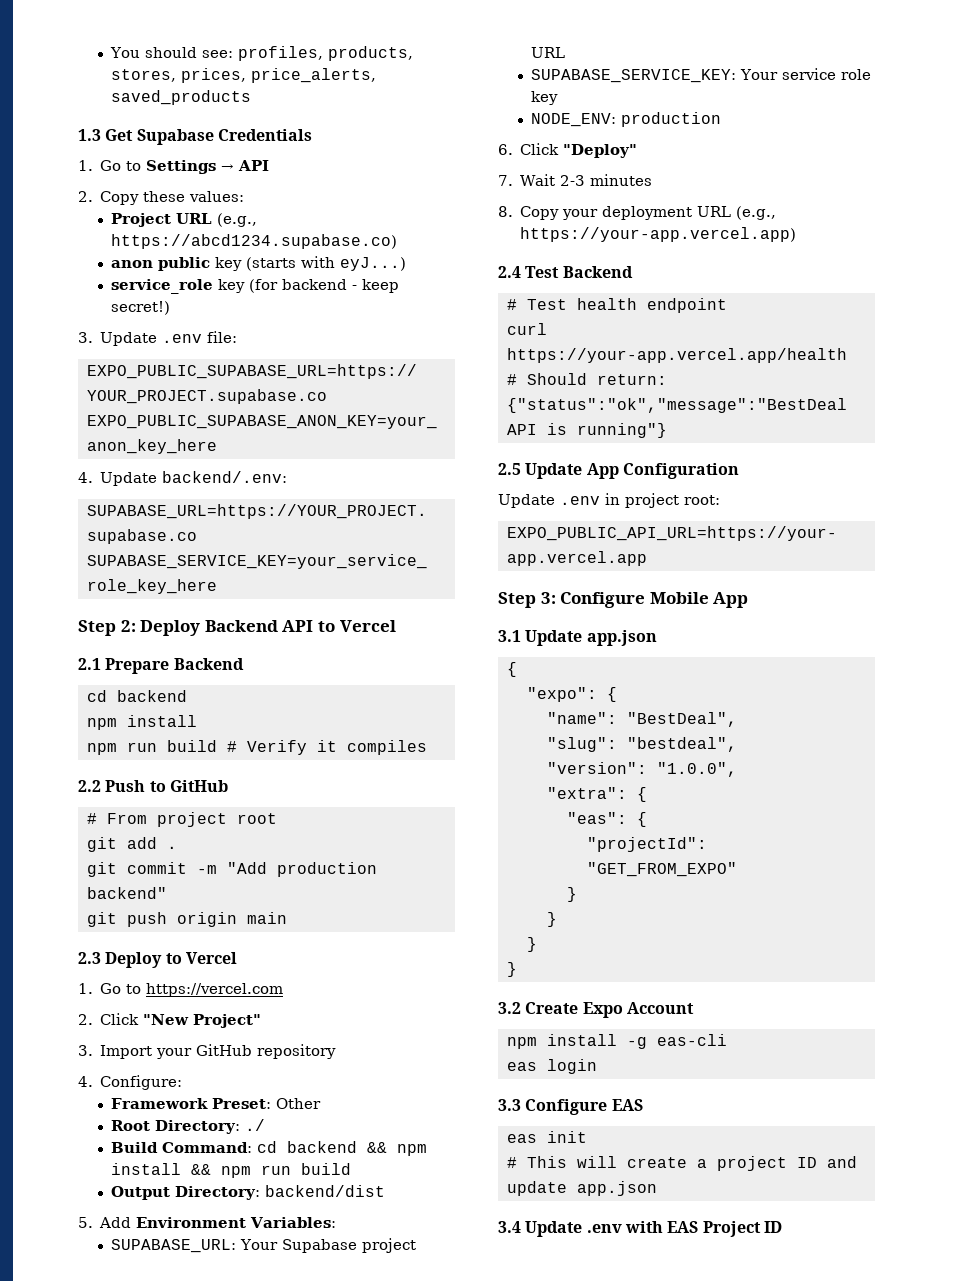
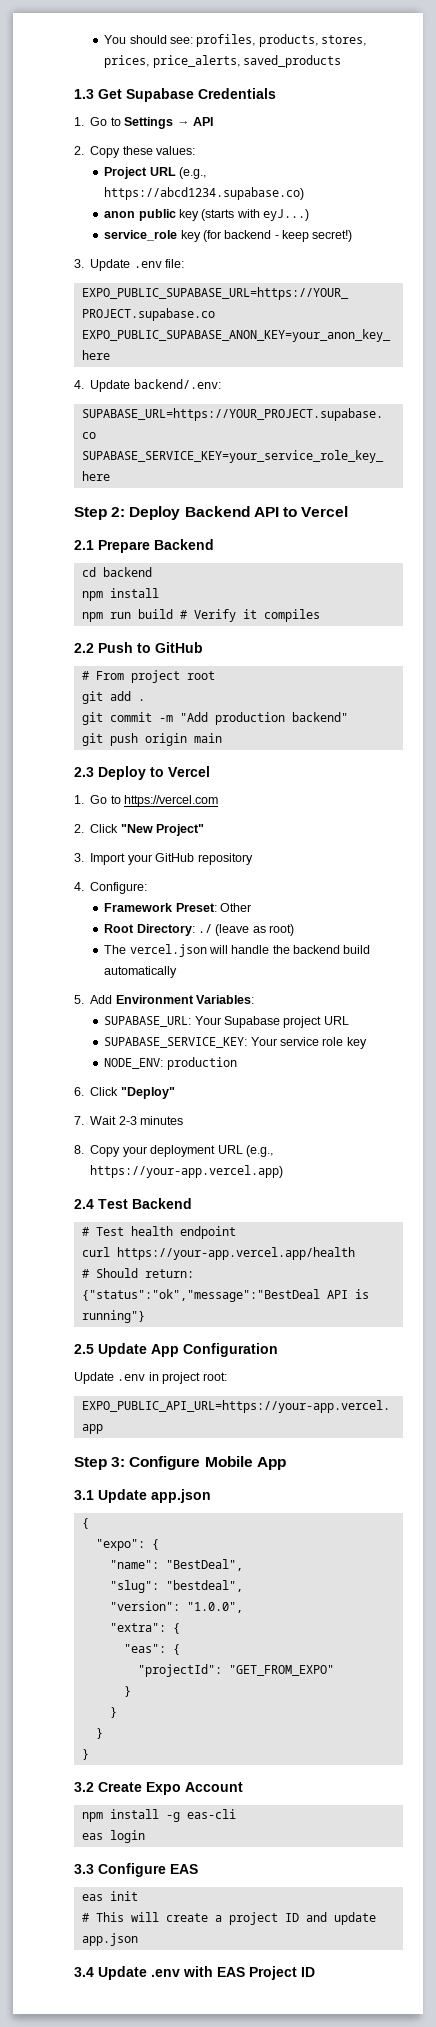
- Root Directory: ./
- Build Command: cd backend && npm install && npm run build
- Output Directory: backend/dist
+ Root Directory: ./ (leave as root)
+ The vercel.json will handle the backend build automatically

